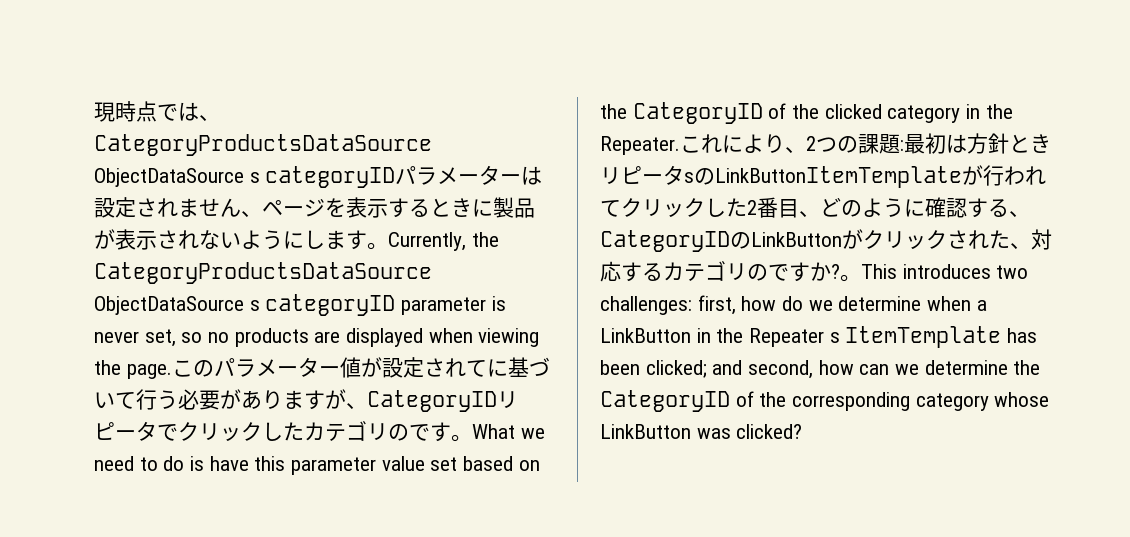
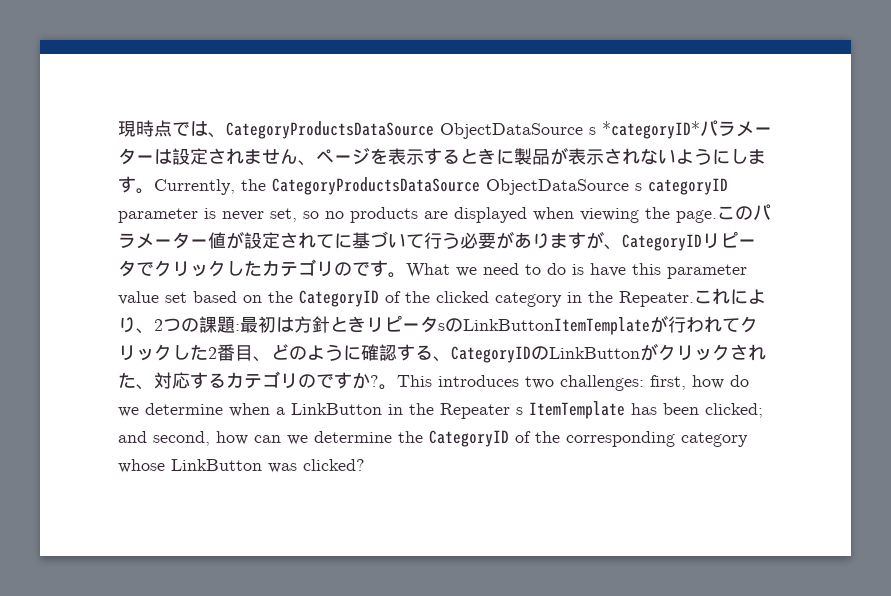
- 現時点では、CategoryProductsDataSource ObjectDataSource s categoryIDパラメーターは設定されません、ページを表示するときに製品が表示されないようにします。
+ 現時点では、CategoryProductsDataSource ObjectDataSource s *categoryID*パラメーターは設定されません、ページを表示するときに製品が表示されないようにします。

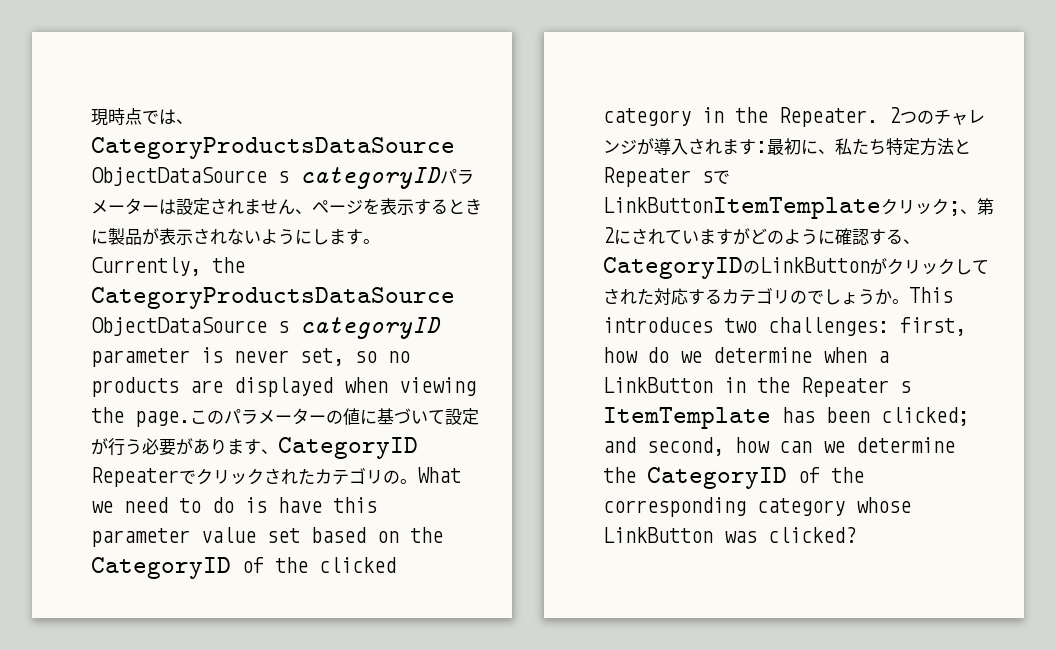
- 現時点では、CategoryProductsDataSource ObjectDataSource s *categoryID*パラメーターは設定されません、ページを表示するときに製品が表示されないようにします。
+ 現時点では、CategoryProductsDataSource ObjectDataSource s categoryIDパラメーターは設定されません、ページを表示するときに製品が表示されないようにします。
- このパラメーター値が設定されてに基づいて行う必要がありますが、CategoryIDリピータでクリックしたカテゴリのです。
+ このパラメーターの値に基づいて設定が行う必要があります、CategoryID Repeaterでクリックされたカテゴリの。
- これにより、2つの課題:最初は方針ときリピータsのLinkButtonItemTemplateが行われてクリックした2番目、どのように確認する、CategoryIDのLinkButtonがクリックされた、対応するカテゴリのですか?。
+ 2つのチャレンジが導入されます:最初に、私たち特定方法とRepeater sでLinkButtonItemTemplateクリック;、第2にされていますがどのように確認する、CategoryIDのLinkButtonがクリックしてされた対応するカテゴリのでしょうか。

